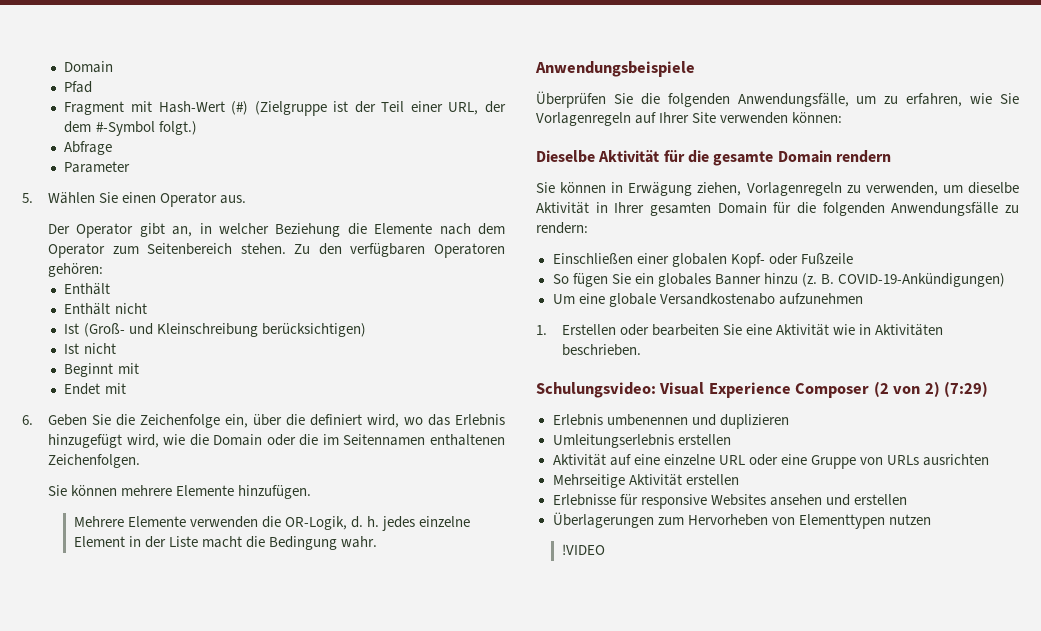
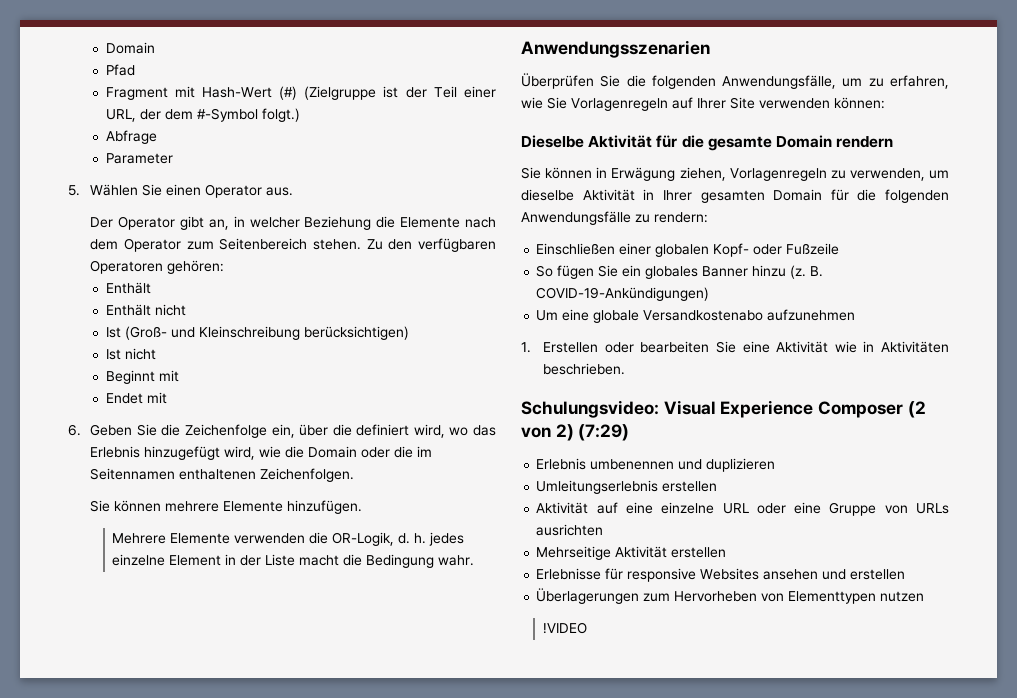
- Anwendungsbeispiele
+ Anwendungsszenarien

